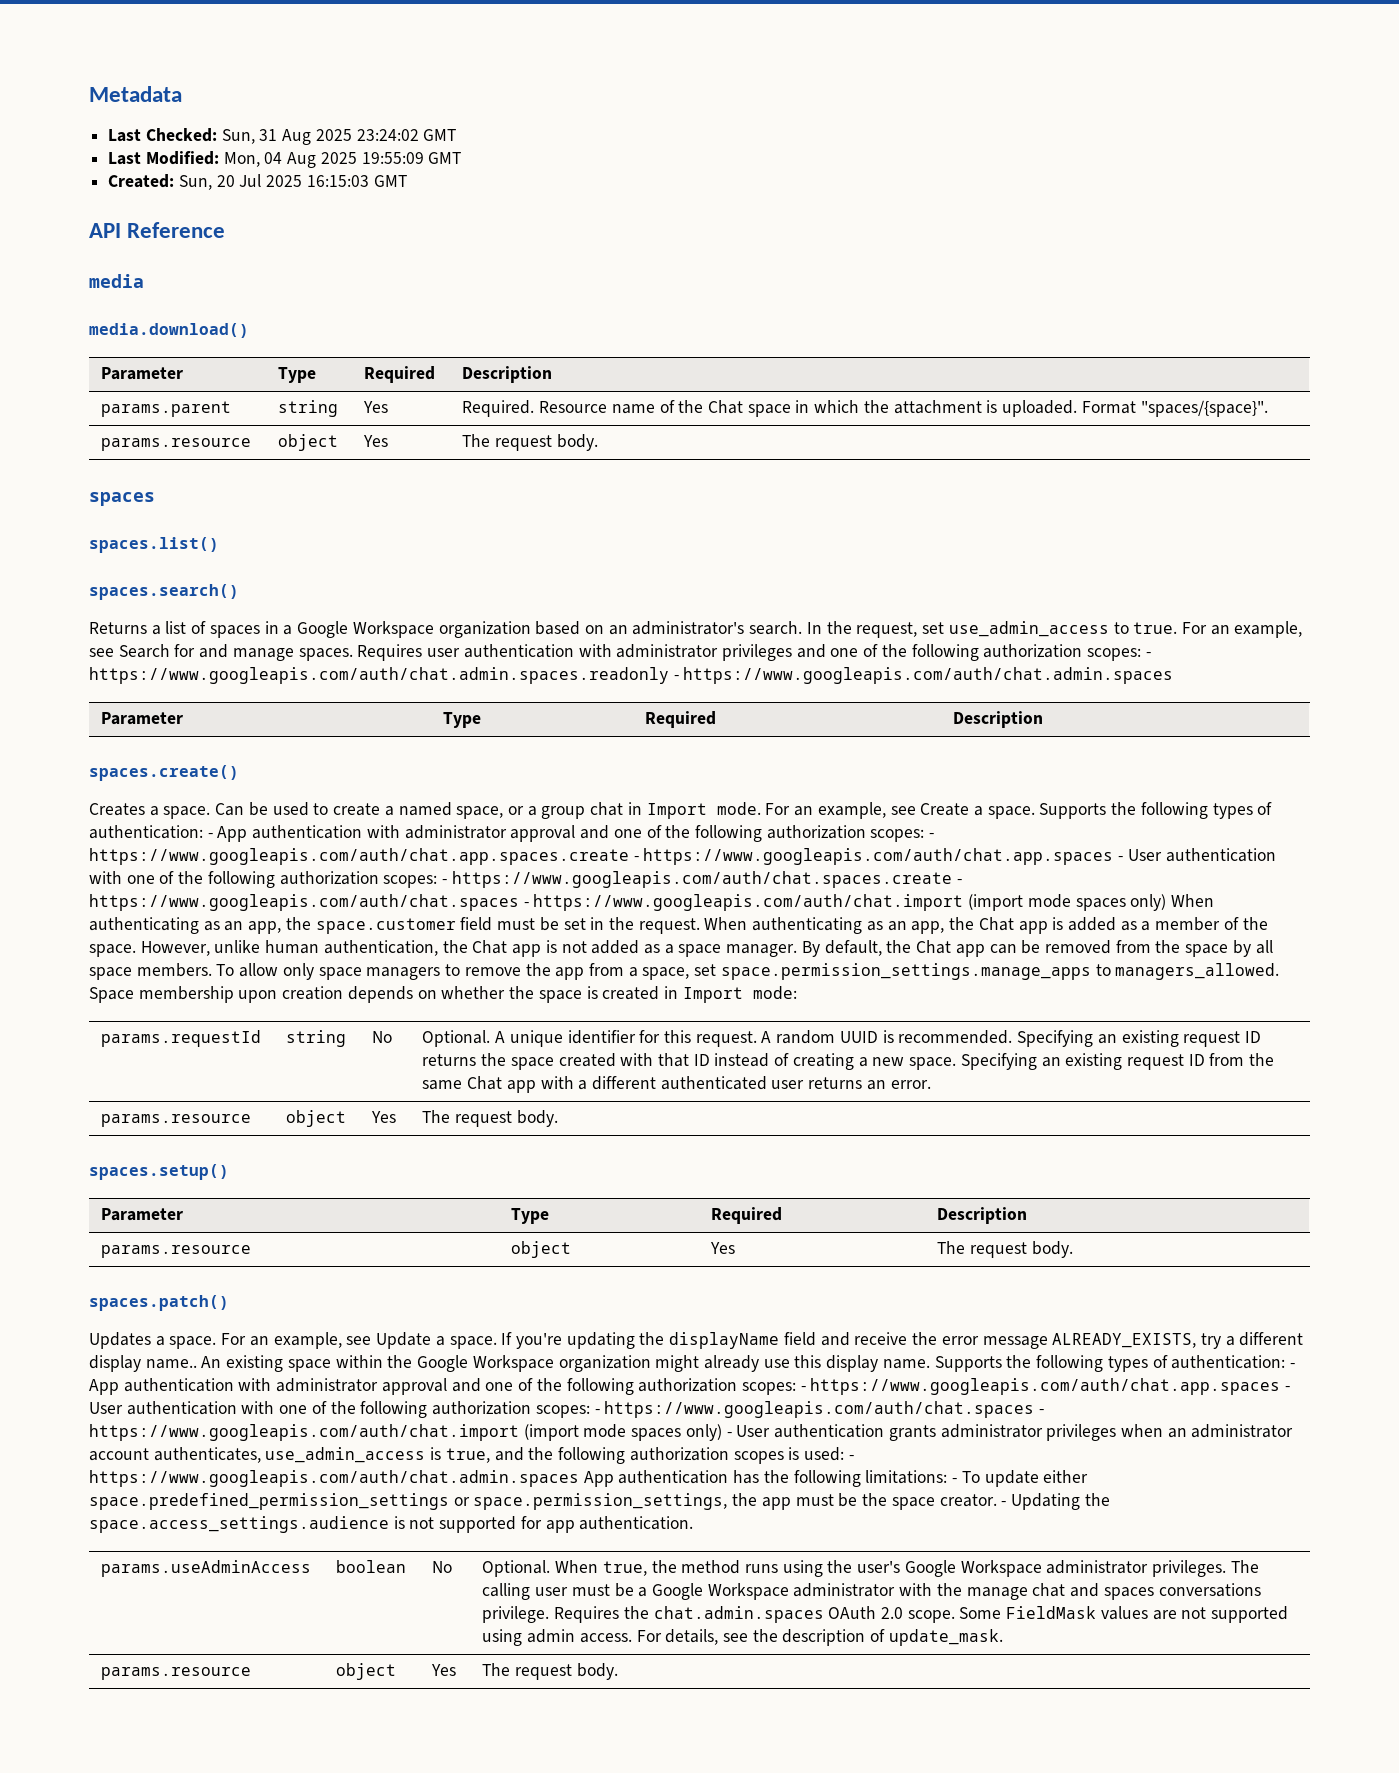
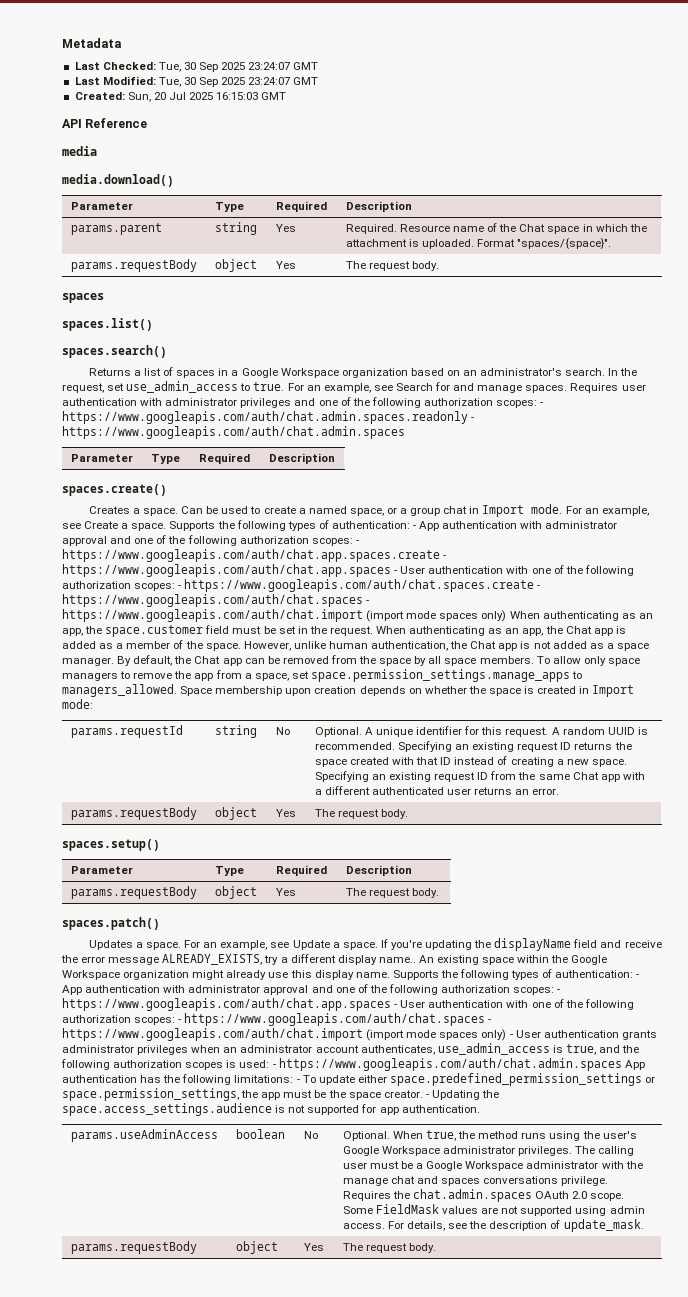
- Last Checked: Sun, 31 Aug 2025 23:24:02 GMT
- Last Modified: Mon, 04 Aug 2025 19:55:09 GMT
+ Last Checked: Tue, 30 Sep 2025 23:24:07 GMT
+ Last Modified: Tue, 30 Sep 2025 23:24:07 GMT
  params.parent | string | Yes | Required. Resource name of the Chat space in which the attachment is uploaded. Format "spaces/{space}".
- params.resource | object | Yes | The request body.
+ params.requestBody | object | Yes | The request body.
  Specifying an existing request ID from the same Chat app with a different authenticated user returns an error.
- params.resource | object | Yes | The request body.
+ params.requestBody | object | Yes | The request body.
  spaces.setup()
  Parameter | Type | Required | Description
- params.resource | object | Yes | The request body.
+ params.requestBody | object | Yes | The request body.
  For details, see the description of update_mask.
- params.resource | object | Yes | The request body.
+ params.requestBody | object | Yes | The request body.

